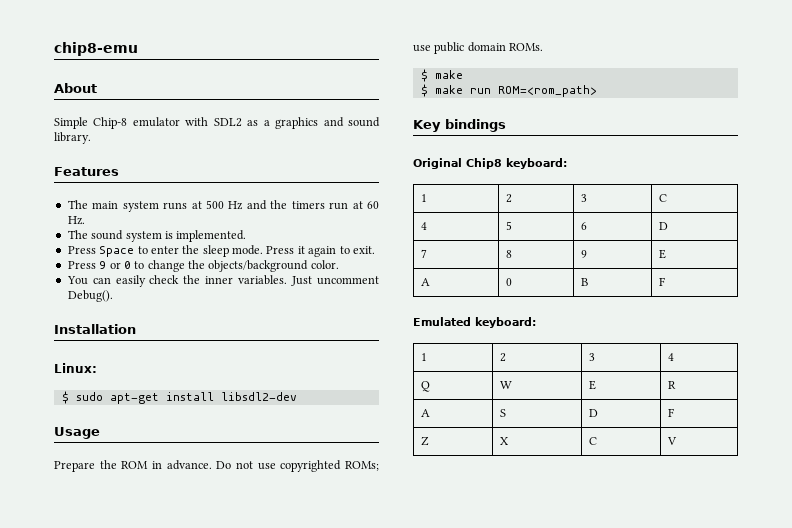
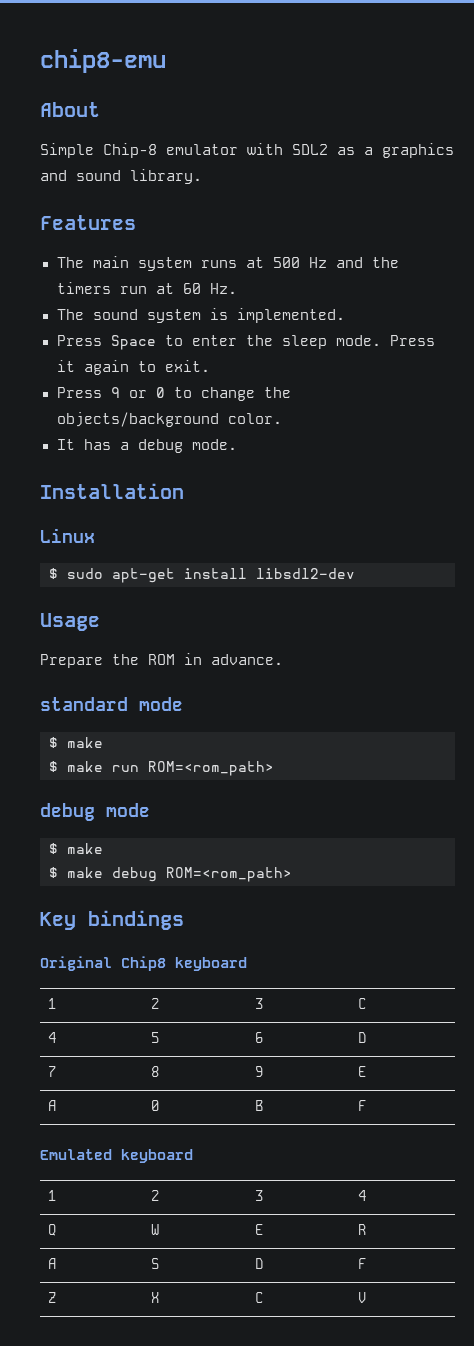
- You can easily check the inner variables. Just uncomment Debug().
+ It has a debug mode.
- Linux:
+ Linux
- Prepare the ROM in advance. Do not use copyrighted ROMs; use public domain ROMs.
+ Prepare the ROM in advance.
+ standard mode
+ debug mode
+ $ make
+ $ make debug ROM=<rom_path>
- Original Chip8 keyboard:
+ Original Chip8 keyboard
- Emulated keyboard:
+ Emulated keyboard

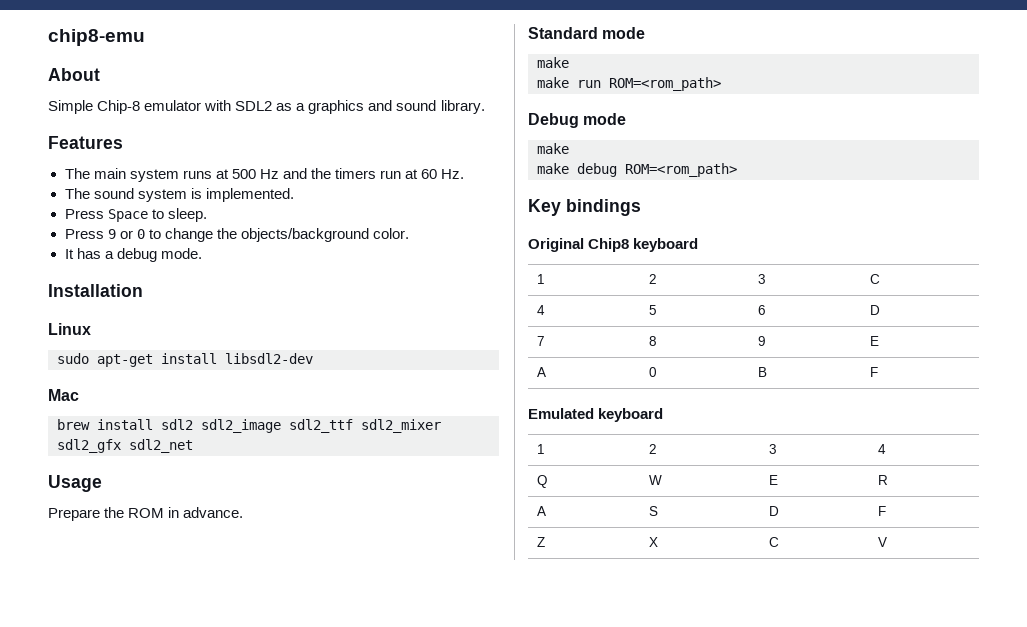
- Press Space to enter the sleep mode. Press it again to exit.
+ Press Space to sleep.
- $ sudo apt-get install libsdl2-dev
+ sudo apt-get install libsdl2-dev
+ Mac
+ brew install sdl2 sdl2_image sdl2_ttf sdl2_mixer sdl2_gfx sdl2_net
- standard mode
- $ make
- $ make run ROM=<rom_path>
+ Standard mode
+ make
+ make run ROM=<rom_path>
- debug mode
- $ make
- $ make debug ROM=<rom_path>
+ Debug mode
+ make
+ make debug ROM=<rom_path>

